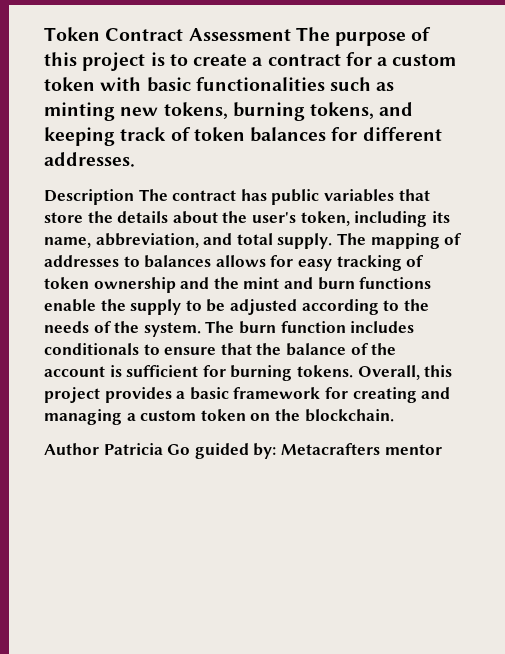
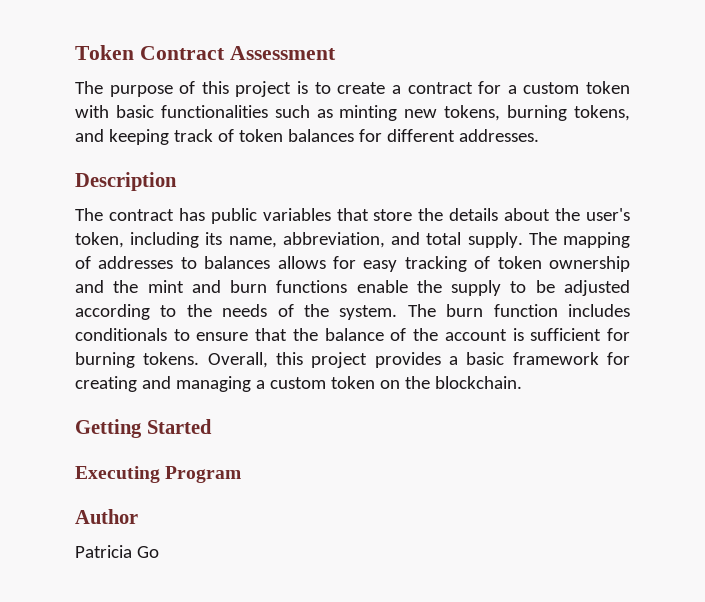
- Token Contract Assessment The purpose of this project is to create a contract for a custom token with basic functionalities such as minting new tokens, burning tokens, and keeping track of token balances for different addresses.
+ Token Contract Assessment
+ The purpose of this project is to create a contract for a custom token with basic functionalities such as minting new tokens, burning tokens, and keeping track of token balances for different addresses.
- Description The contract has public variables that store the details about the user's token, including its name, abbreviation, and total supply.
+ Description
+ The contract has public variables that store the details about the user's token, including its name, abbreviation, and total supply.
+ Getting Started
+ Executing Program
- Author Patricia Go guided by: Metacrafters mentor
+ Author
+ Patricia Go

